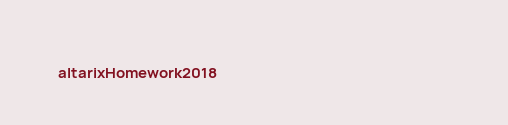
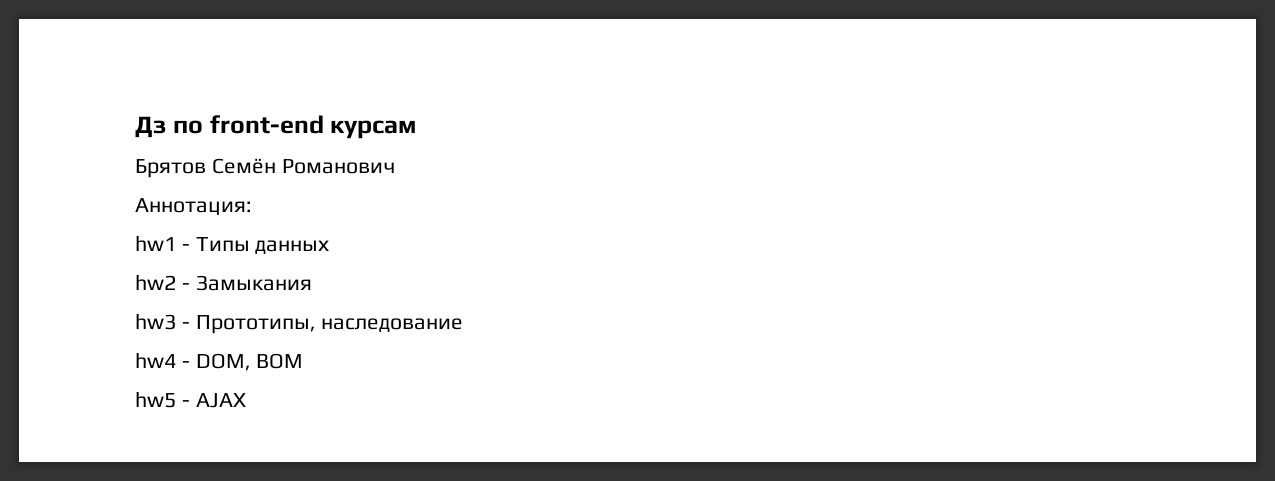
- altarixHomework2018
+ Дз по front-end курсам
+ Брятов Семён Романович
+ Аннотация:
+ hw1 - Типы данных
+ hw2 - Замыкания
+ hw3 - Прототипы, наследование
+ hw4 - DOM, BOM
+ hw5 - AJAX

